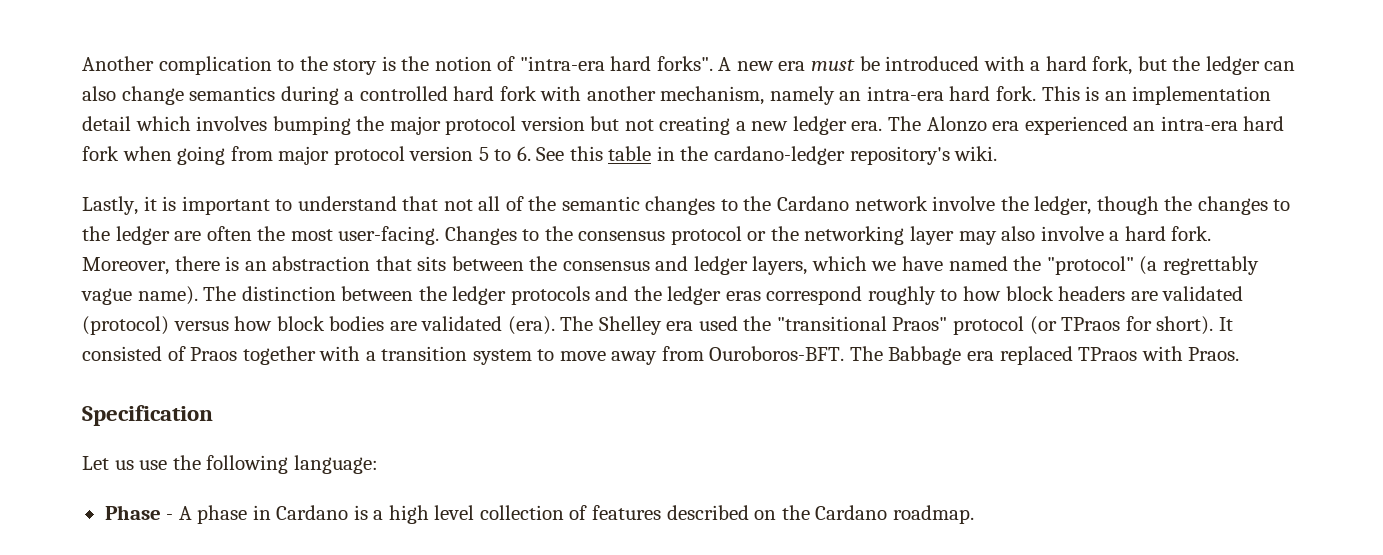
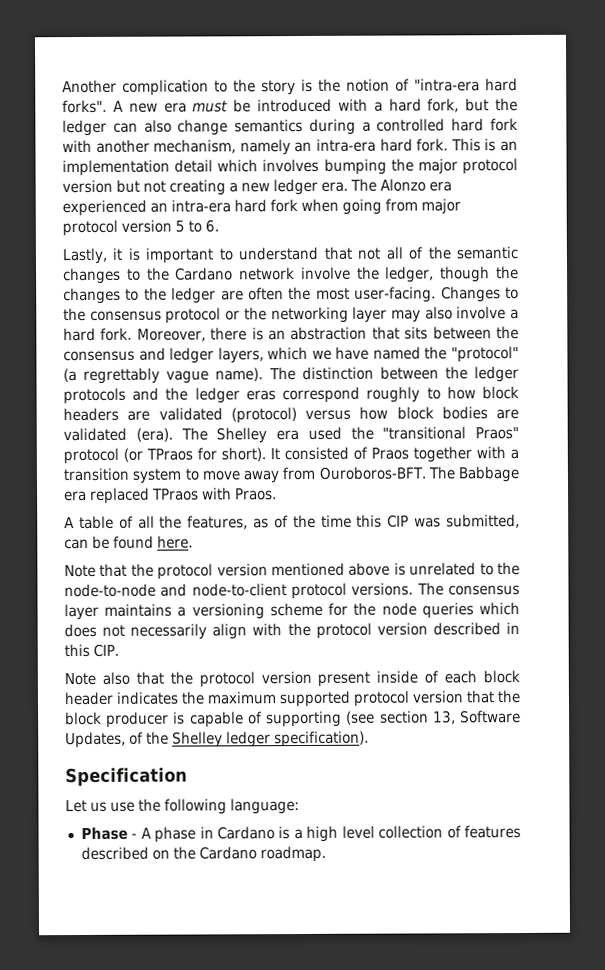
- The Alonzo era experienced an intra-era hard fork when going from major protocol version 5 to 6. See this table in the cardano-ledger repository's wiki.
+ The Alonzo era experienced an intra-era hard fork when going from major protocol version 5 to 6.
+ A table of all the features, as of the time this CIP was submitted, can be found here.
+ Note that the protocol version mentioned above is unrelated to the node-to-node and node-to-client protocol versions. The consensus layer maintains a versioning scheme for the node queries which does not necessarily align with the protocol version described in this CIP.
+ Note also that the protocol version present inside of each block header indicates the maximum supported protocol version that the block producer is capable of supporting (see section 13, Software Updates, of the Shelley ledger specification).

